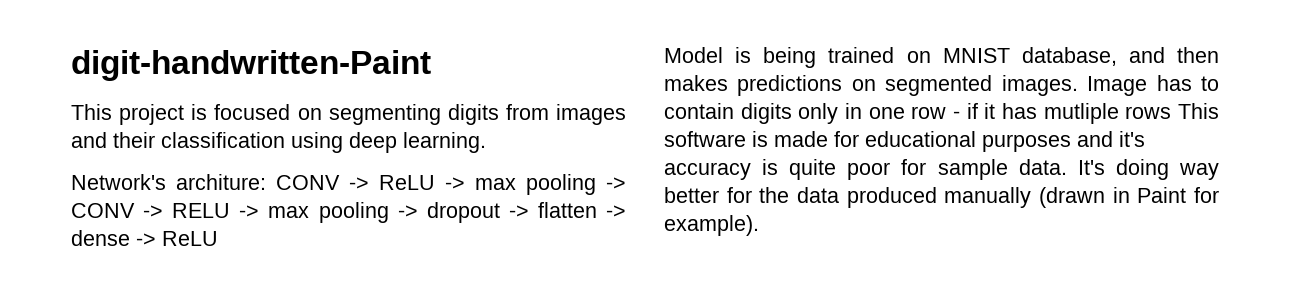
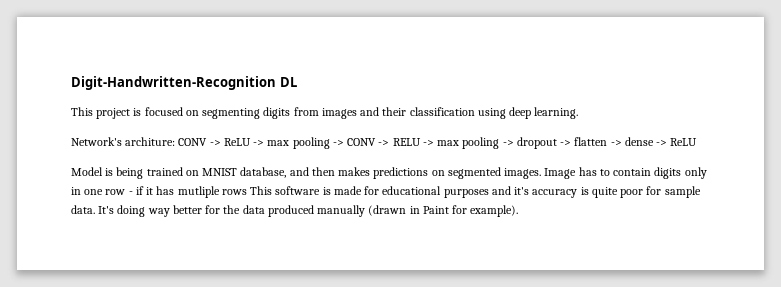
- digit-handwritten-Paint
+ Digit-Handwritten-Recognition DL

